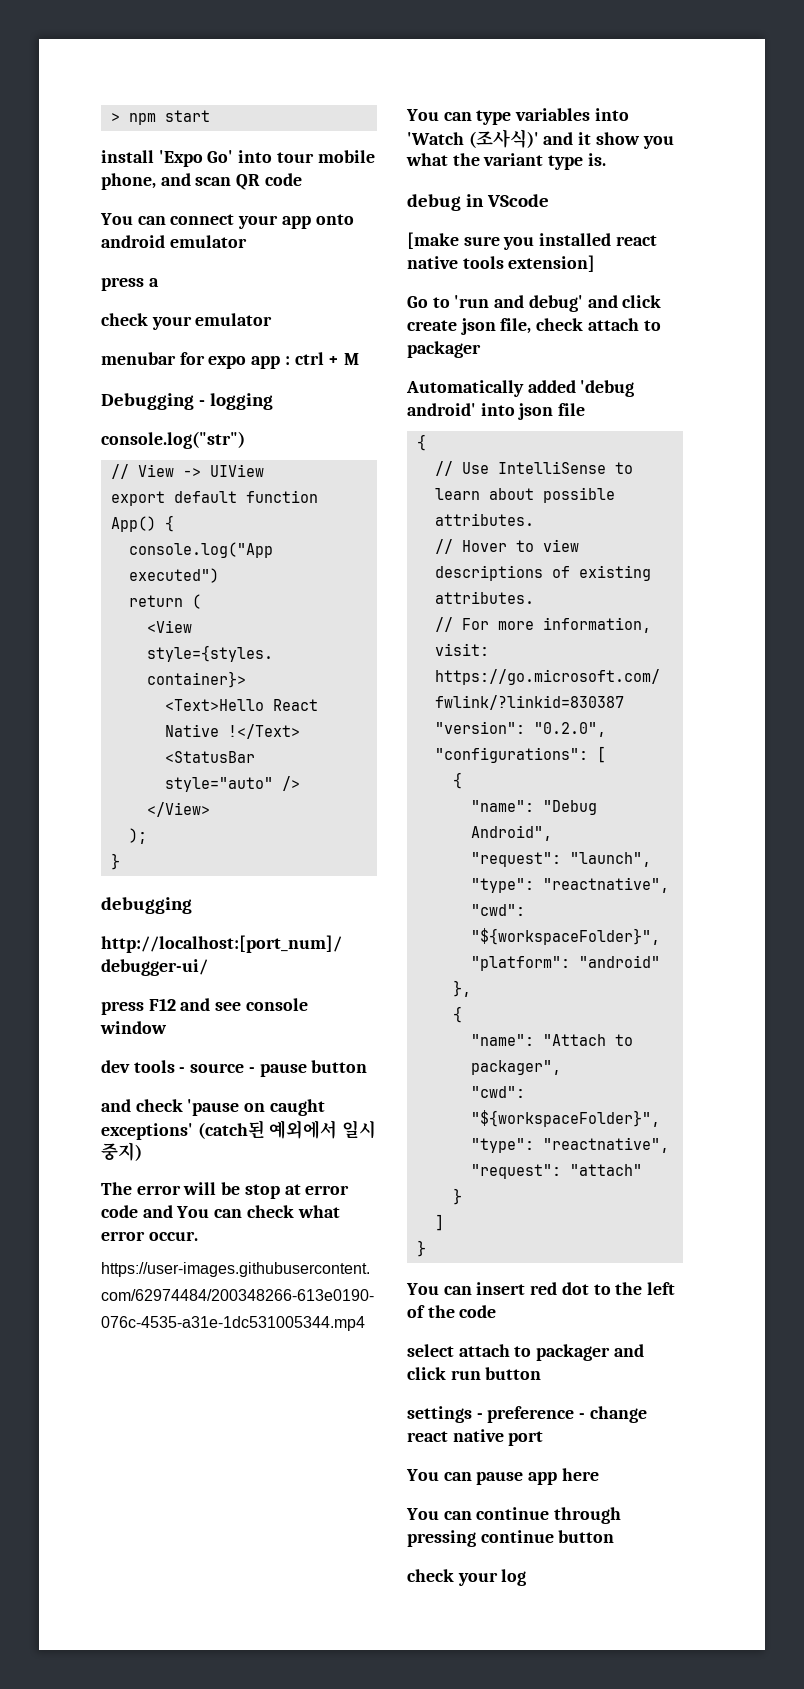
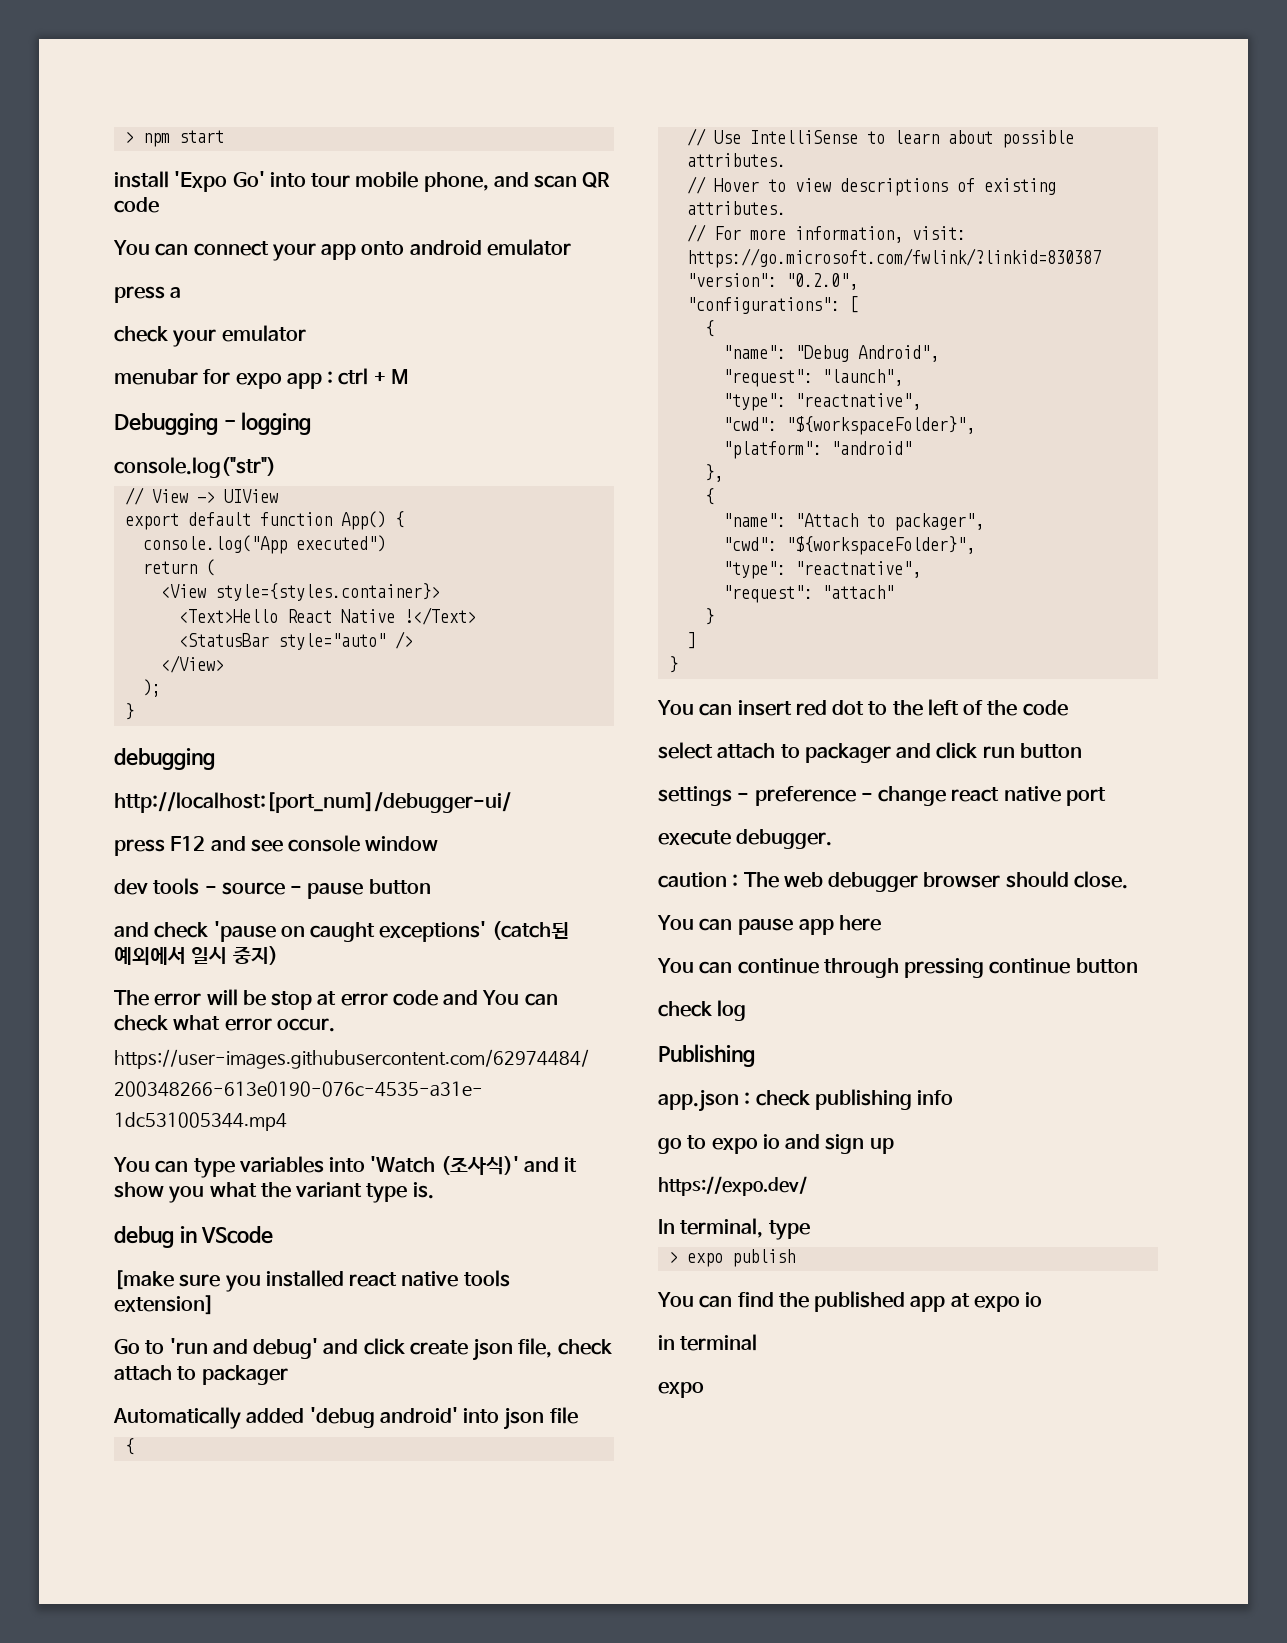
+ execute debugger.
+ caution : The web debugger browser should close.
- check your log
+ check log
+ Publishing
+ app.json : check publishing info
+ go to expo io and sign up
+ https://expo.dev/
+ In terminal, type
+ > expo publish
+ You can find the published app at expo io
+ in terminal
+ expo

